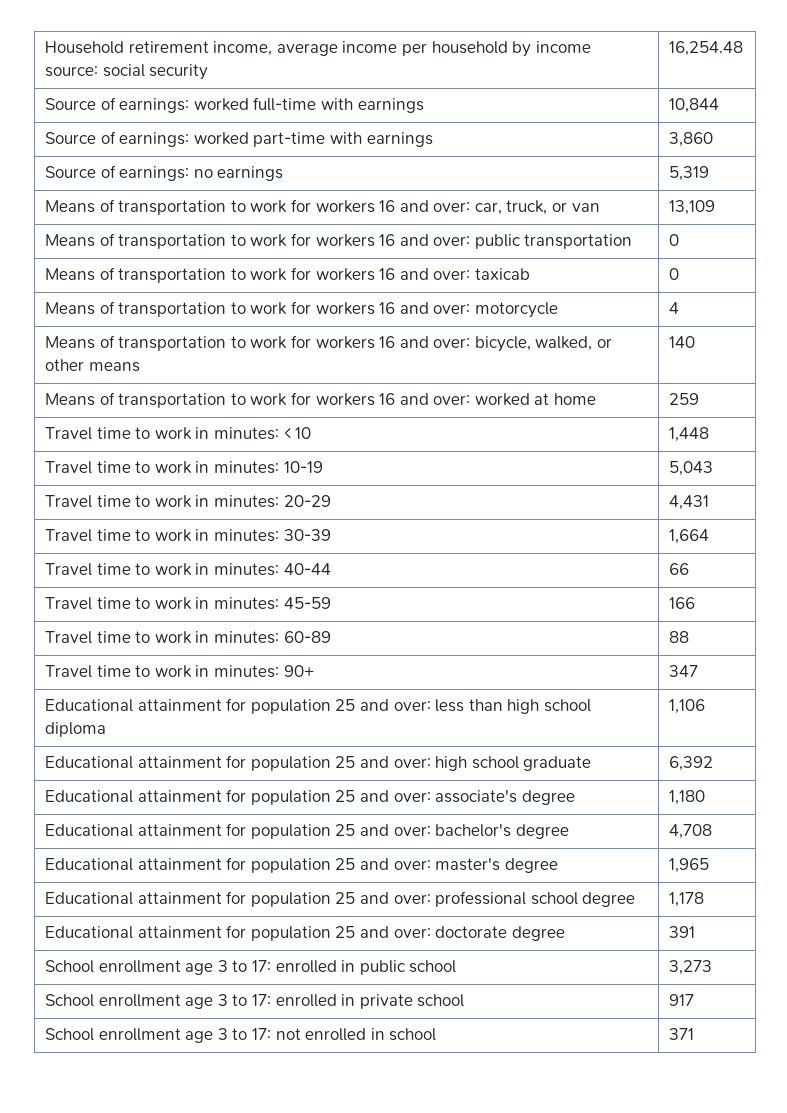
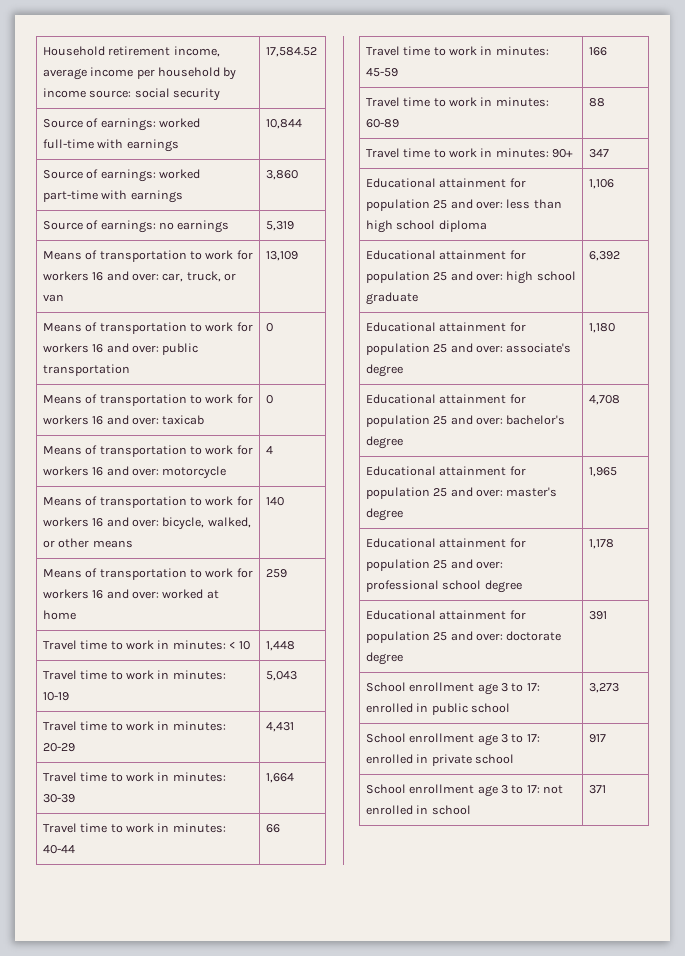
- Household retirement income, average income per household by income source: social security | 16,254.48
+ Household retirement income, average income per household by income source: social security | 17,584.52

